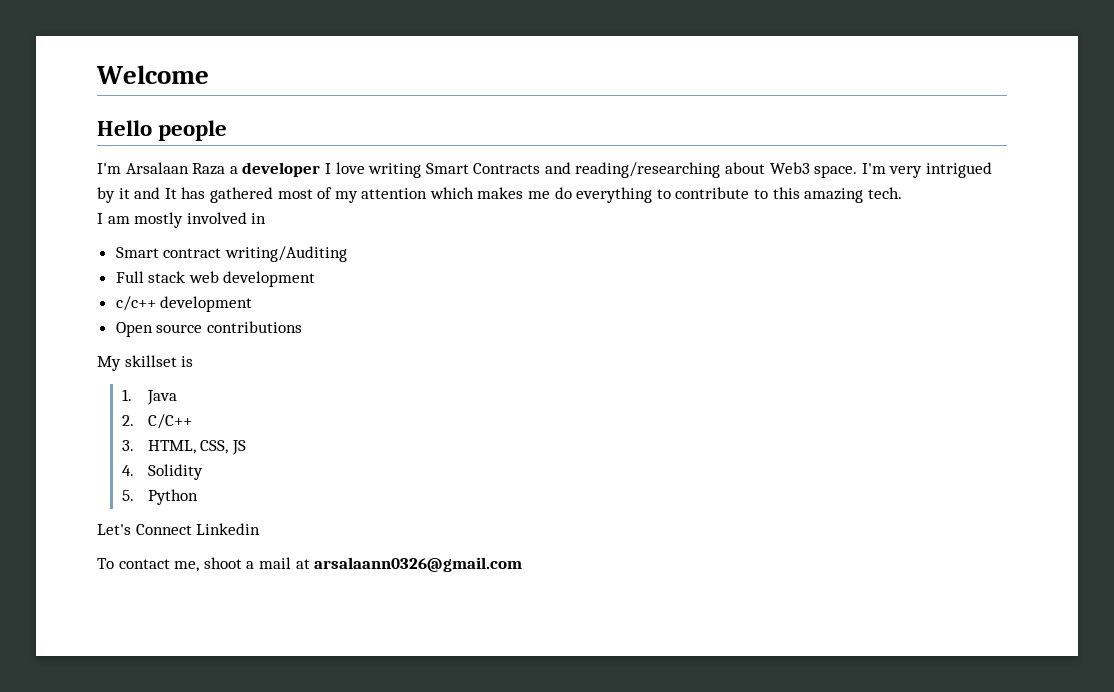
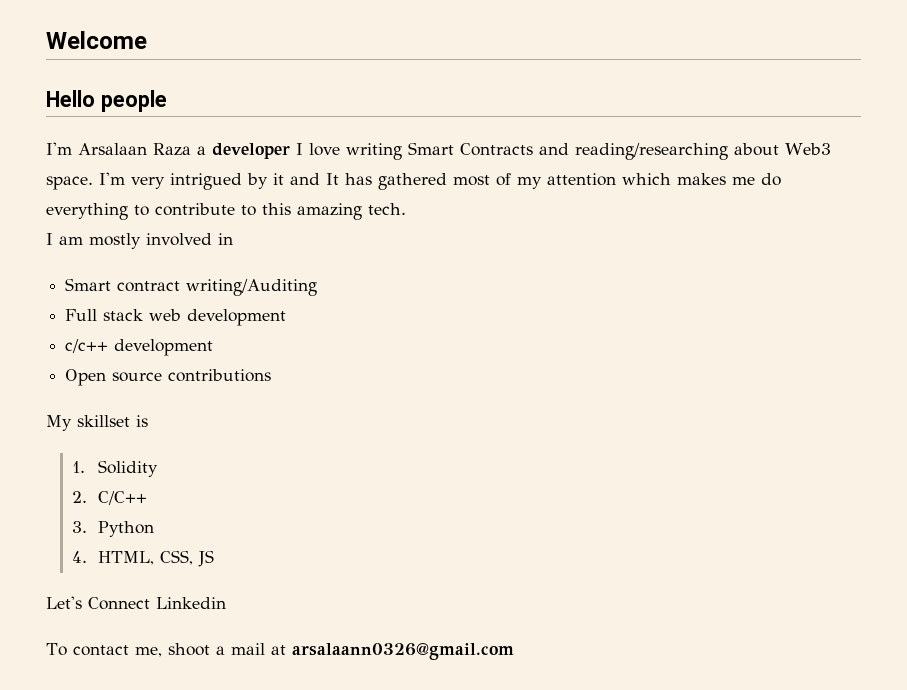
- 1. Java
+ 1. Solidity
- 3. HTML, CSS, JS
+ 3. Python
+ 4. HTML, CSS, JS
- 4. Solidity
- 5. Python

